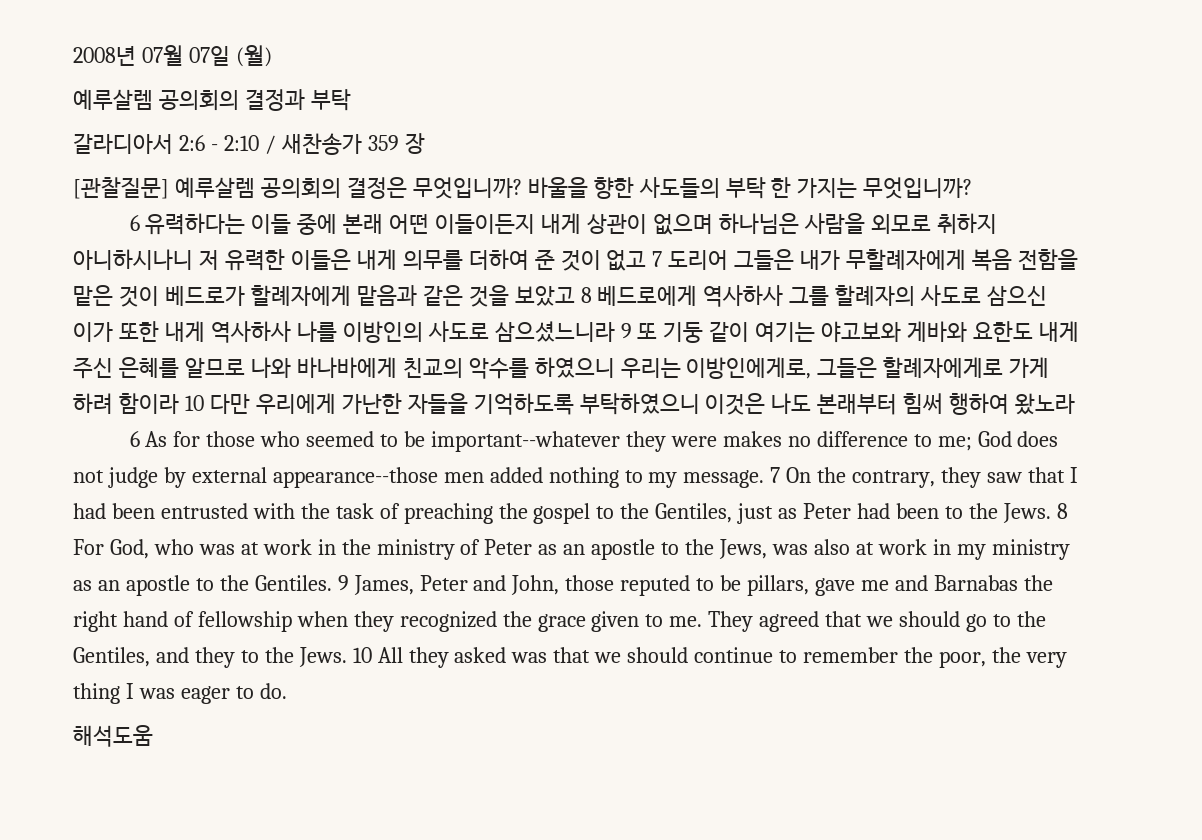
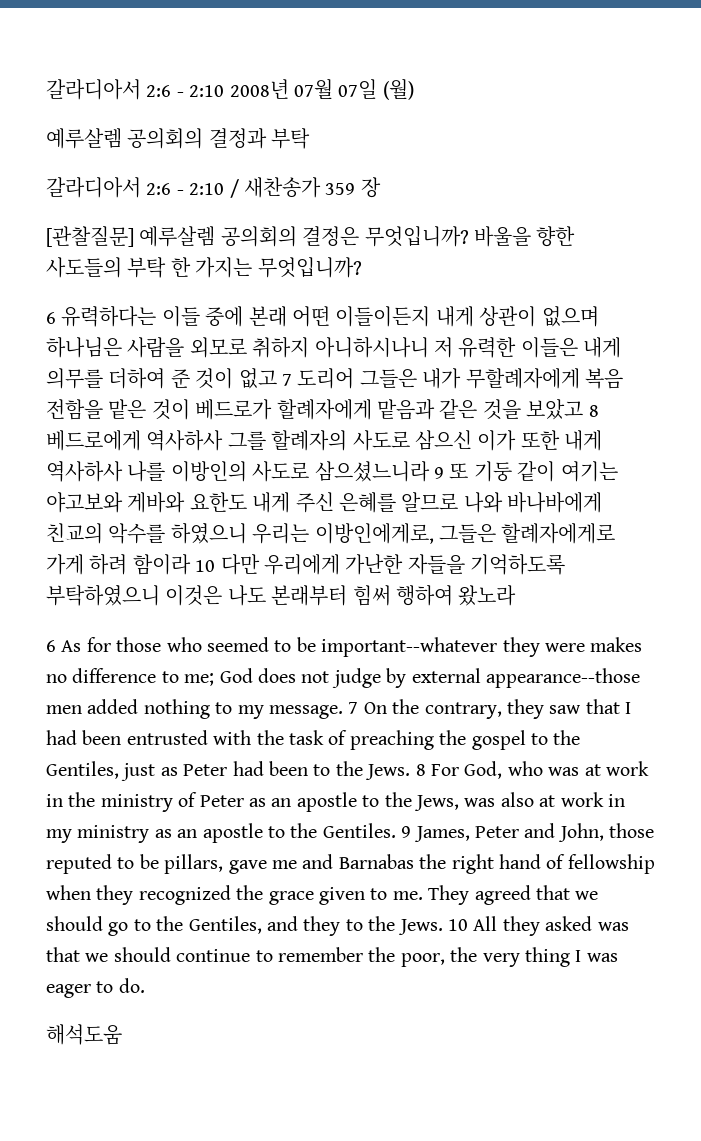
- 2008년 07월 07일 (월)
+ 갈라디아서 2:6 - 2:10 2008년 07월 07일 (월)

